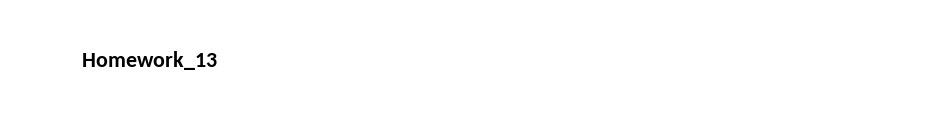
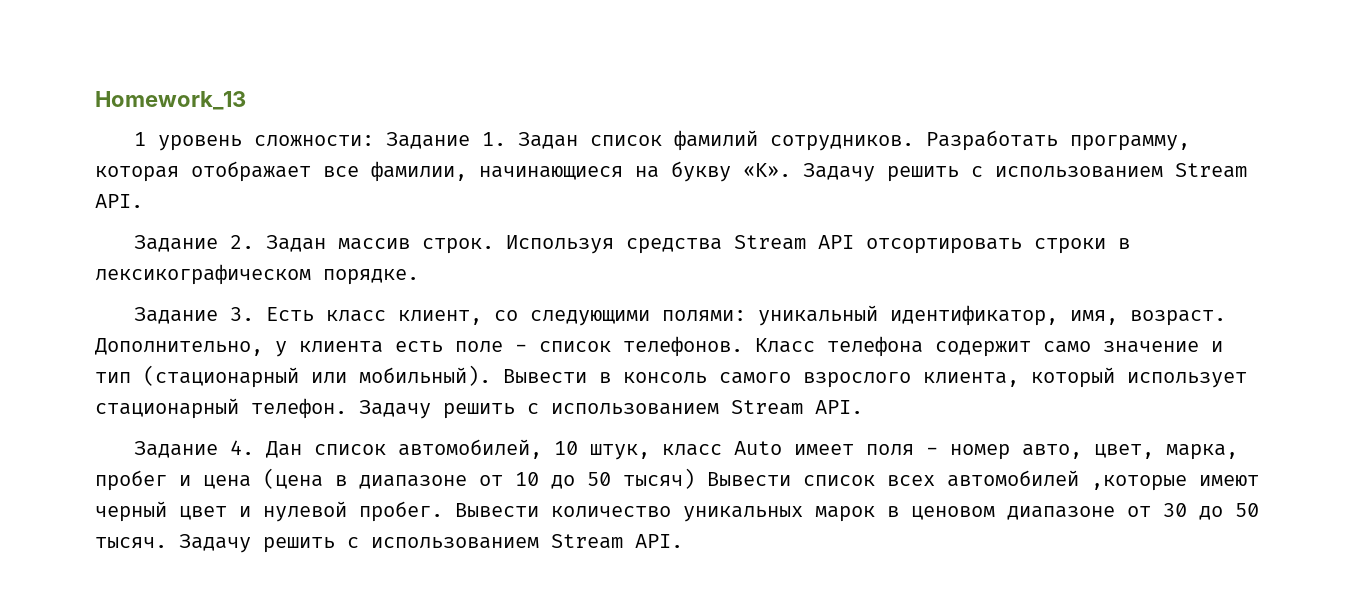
+ 1 уровень сложности: Задание 1. Задан список фамилий сотрудников. Разработать программу, которая отображает все фамилии, начинающиеся на букву «K». Задачу решить с использованием Stream API.
+ Задание 2. Задан массив строк. Используя средства Stream API отсортировать строки в лексикографическом порядке.
+ Задание 3. Есть класс клиент, со следующими полями: уникальный идентификатор, имя, возраст. Дополнительно, у клиента есть поле - список телефонов. Класс телефона содержит само значение и тип (стационарный или мобильный). Вывести в консоль самого взрослого клиента, который использует стационарный телефон. Задачу решить с использованием Stream API.
+ Задание 4. Дан список автомобилей, 10 штук, класс Auto имеет поля - номер авто, цвет, марка, пробег и цена (цена в диапазоне от 10 до 50 тысяч) Вывести список всех автомобилей ,которые имеют черный цвет и нулевой пробег. Вывести количество уникальных марок в ценовом диапазоне от 30 до 50 тысяч. Задачу решить с использованием Stream API.

